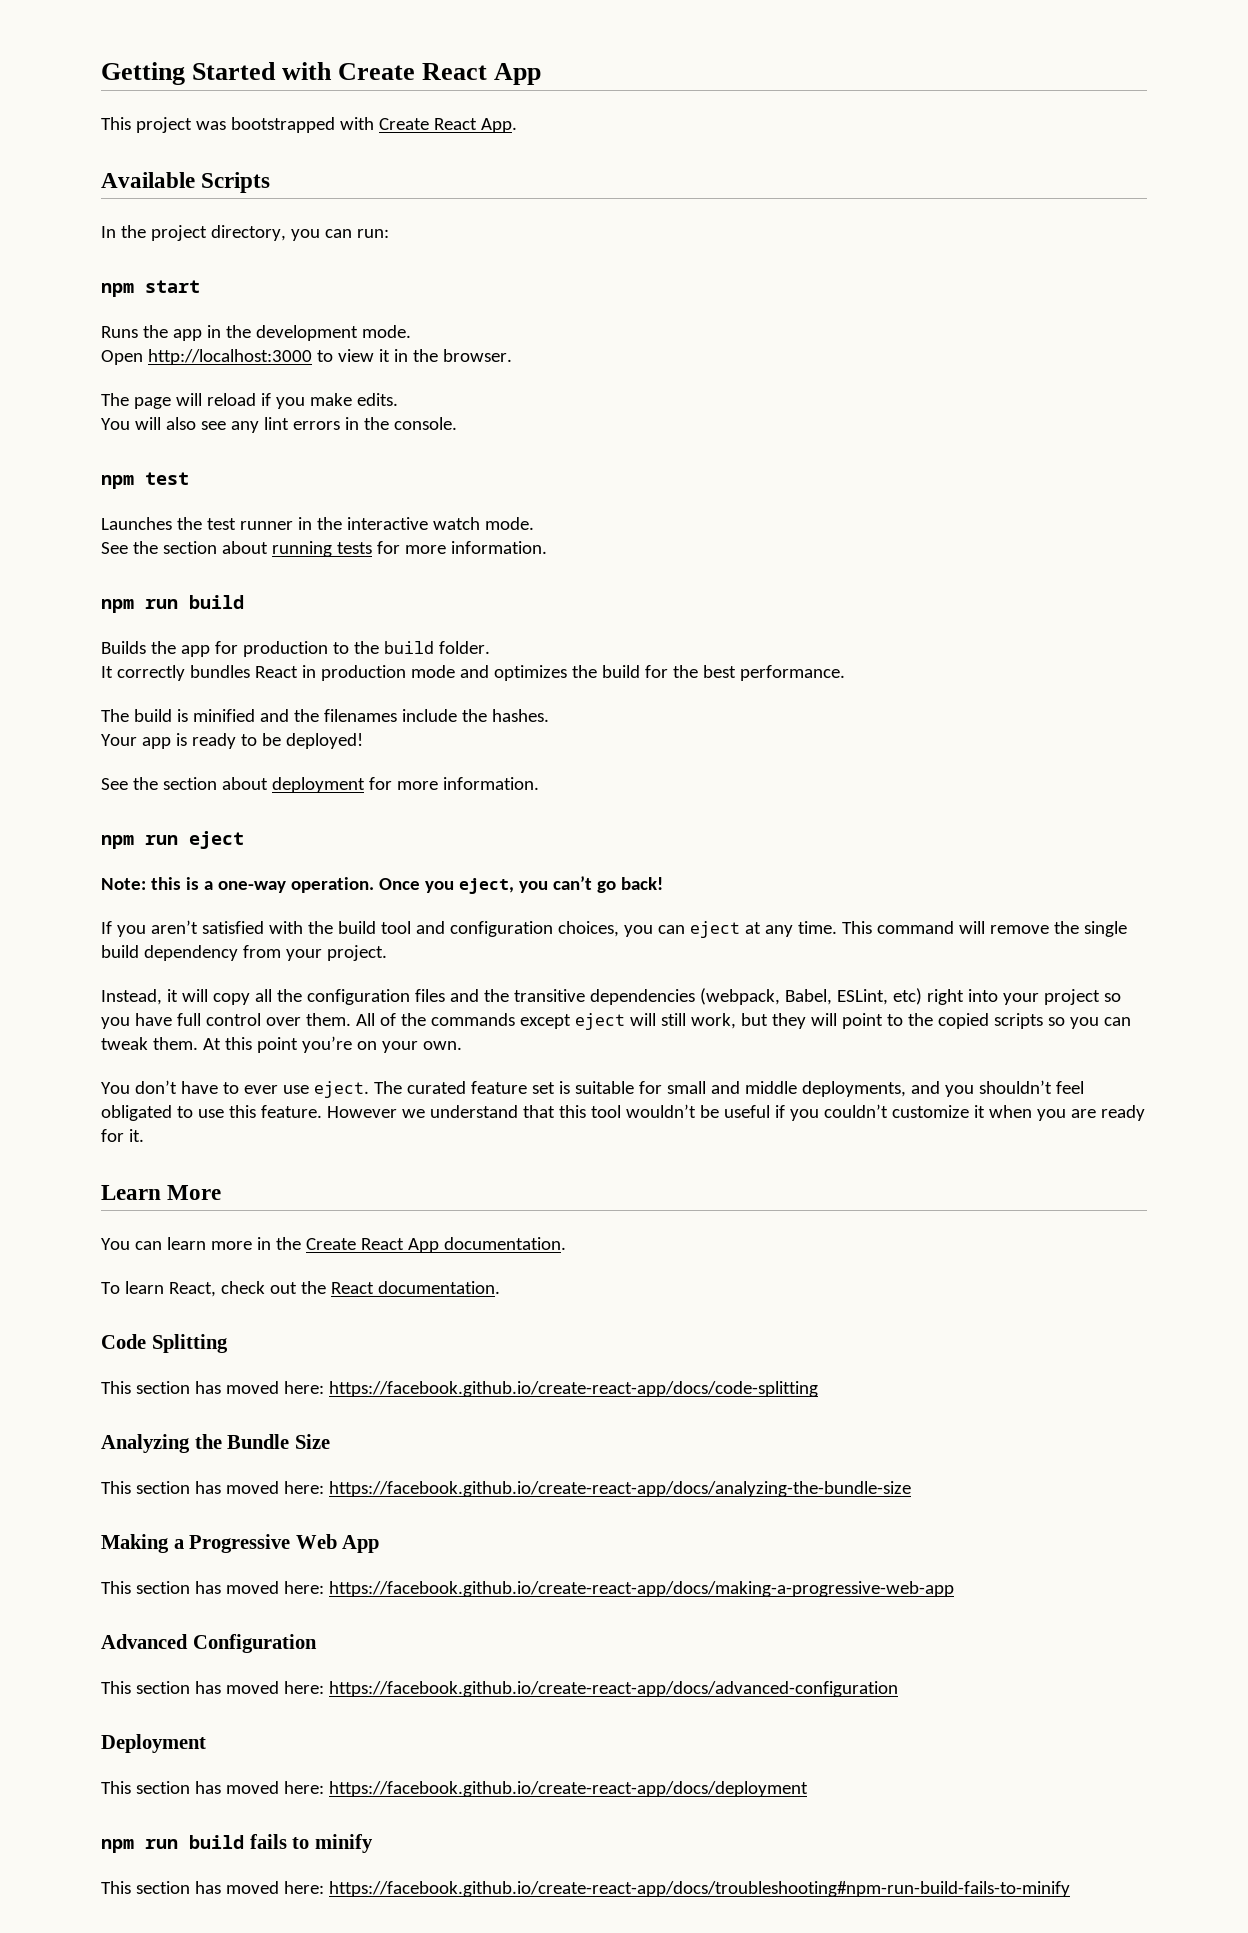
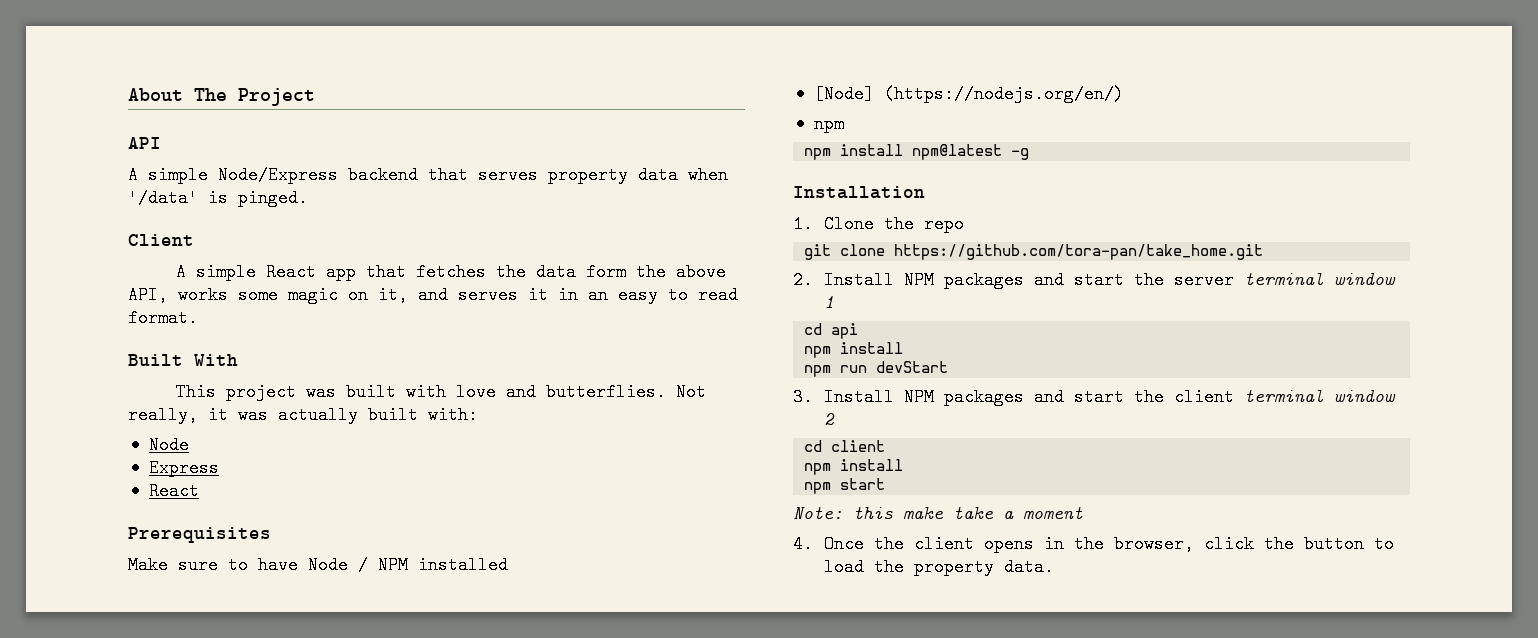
- Getting Started with Create React App
- This project was bootstrapped with Create React App.
- Available Scripts
- In the project directory, you can run:
+ About The Project
+ API
+ A simple Node/Express backend that serves property data when '/data' is pinged.
+ Client
+ A simple React app that fetches the data form the above API, works some magic on it, and serves it in an easy to read format.
+ Built With
+ This project was built with love and butterflies. Not really, it was actually built with:
+ Node
+ Express
+ React
+ Prerequisites
+ Make sure to have Node / NPM installed
+ [Node] (https://nodejs.org/en/)
+ npm
+ npm install npm@latest -g
+ Installation
+ 1. Clone the repo
+ git clone https://github.com/tora-pan/take_home.git
+ 2. Install NPM packages and start the server terminal window 1
+ cd api
+ npm install
+ npm run devStart
+ 3. Install NPM packages and start the client terminal window 2
+ cd client
+ npm install
  npm start
- Runs the app in the development mode.
- Open http://localhost:3000 to view it in the browser.
- The page will reload if you make edits.
- You will also see any lint errors in the console.
- npm test
- Launches the test runner in the interactive watch mode.
- See the section about running tests for more information.
- npm run build
- Builds the app for production to the build folder.
- It correctly bundles React in production mode and optimizes the build for the best performance.
- The build is minified and the filenames include the hashes.
- Your app is ready to be deployed!
- See the section about deployment for more information.
- npm run eject
- Note: this is a one-way operation. Once you eject, you can’t go back!
- If you aren’t satisfied with the build tool and configuration choices, you can eject at any time. This command will remove the single build dependency from your project.
- Instead, it will copy all the configuration files and the transitive dependencies (webpack, Babel, ESLint, etc) right into your project so you have full control over them. All of the commands except eject will still work, but they will point to the copied scripts so you can tweak them. At this point you’re on your own.
- You don’t have to ever use eject. The curated feature set is suitable for small and middle deployments, and you shouldn’t feel obligated to use this feature. However we understand that this tool wouldn’t be useful if you couldn’t customize it when you are ready for it.
- Learn More
- You can learn more in the Create React App documentation.
- To learn React, check out the React documentation.
- Code Splitting
- This section has moved here: https://facebook.github.io/create-react-app/docs/code-splitting
- Analyzing the Bundle Size
- This section has moved here: https://facebook.github.io/create-react-app/docs/analyzing-the-bundle-size
- Making a Progressive Web App
- This section has moved here: https://facebook.github.io/create-react-app/docs/making-a-progressive-web-app
- Advanced Configuration
- This section has moved here: https://facebook.github.io/create-react-app/docs/advanced-configuration
- Deployment
- This section has moved here: https://facebook.github.io/create-react-app/docs/deployment
- npm run build fails to minify
- This section has moved here: https://facebook.github.io/create-react-app/docs/troubleshooting#npm-run-build-fails-to-minify
+ Note: this make take a moment
+ 4. Once the client opens in the browser, click the button to load the property data.

